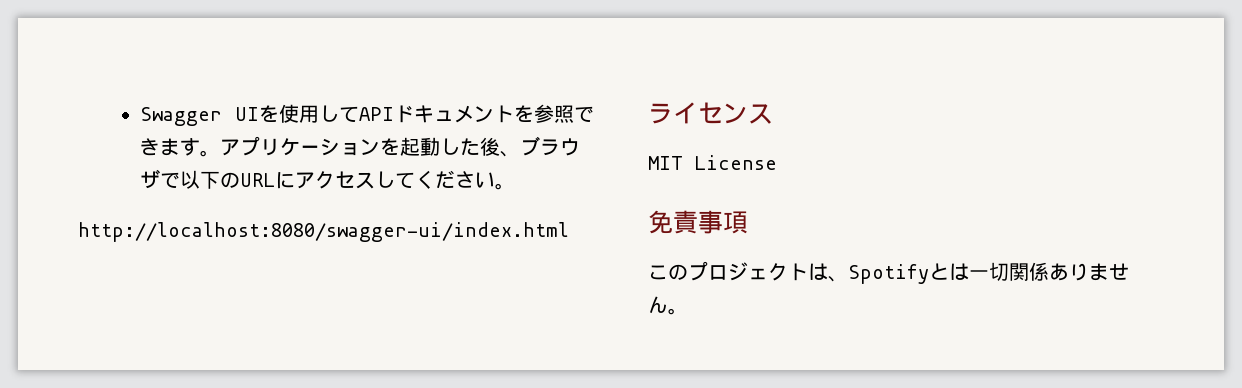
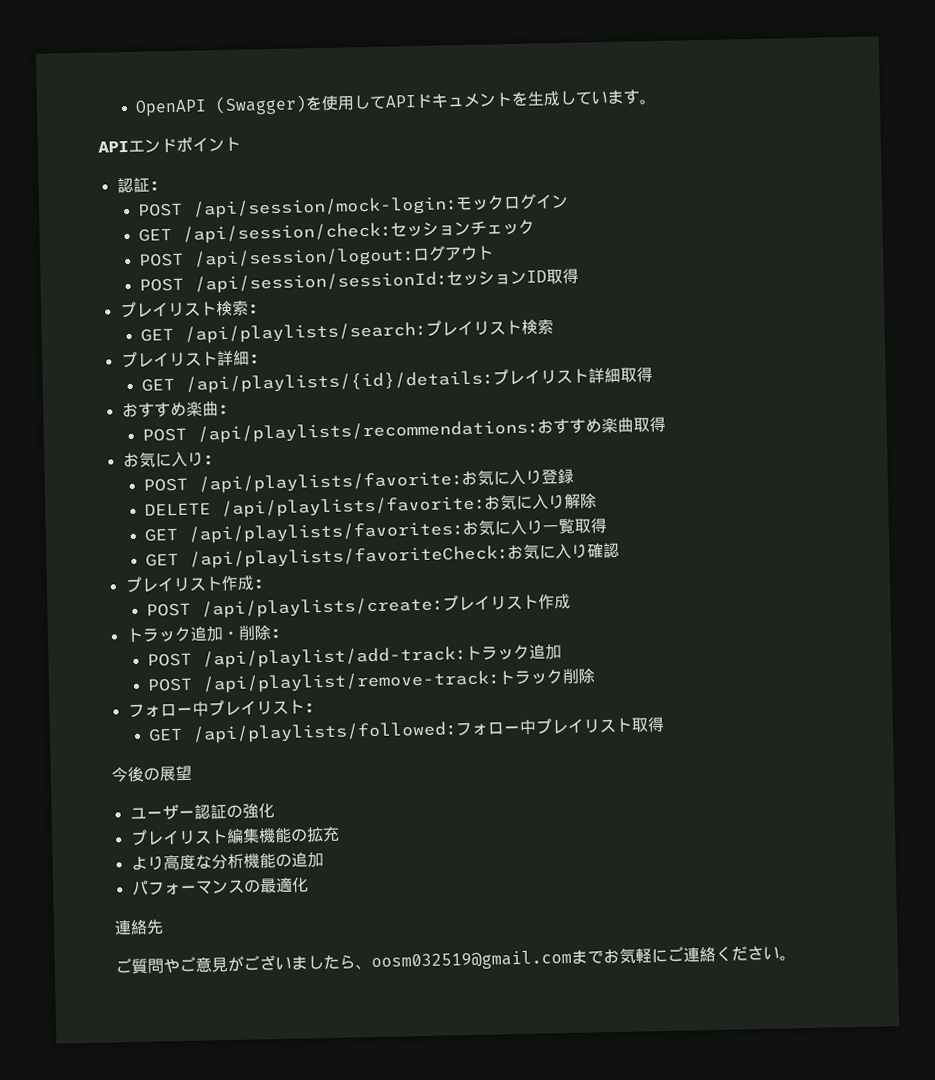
- Swagger UIを使用してAPIドキュメントを参照できます。アプリケーションを起動した後、ブラウザで以下のURLにアクセスしてください。
- http://localhost:8080/swagger-ui/index.html
- ライセンス
- MIT License
- 免責事項
- このプロジェクトは、Spotifyとは一切関係ありません。
+ OpenAPI (Swagger)を使用してAPIドキュメントを生成しています。
+ APIエンドポイント
+ 認証:
+ POST /api/session/mock-login:モックログイン
+ GET /api/session/check:セッションチェック
+ POST /api/session/logout:ログアウト
+ POST /api/session/sessionId:セッションID取得
+ プレイリスト検索:
+ GET /api/playlists/search:プレイリスト検索
+ プレイリスト詳細:
+ GET /api/playlists/{id}/details:プレイリスト詳細取得
+ おすすめ楽曲:
+ POST /api/playlists/recommendations:おすすめ楽曲取得
+ お気に入り:
+ POST /api/playlists/favorite:お気に入り登録
+ DELETE /api/playlists/favorite:お気に入り解除
+ GET /api/playlists/favorites:お気に入り一覧取得
+ GET /api/playlists/favoriteCheck:お気に入り確認
+ プレイリスト作成:
+ POST /api/playlists/create:プレイリスト作成
+ トラック追加・削除:
+ POST /api/playlist/add-track:トラック追加
+ POST /api/playlist/remove-track:トラック削除
+ フォロー中プレイリスト:
+ GET /api/playlists/followed:フォロー中プレイリスト取得
+ 今後の展望
+ ユーザー認証の強化
+ プレイリスト編集機能の拡充
+ より高度な分析機能の追加
+ パフォーマンスの最適化
+ 連絡先
+ ご質問やご意見がございましたら、oosm032519@gmail.comまでお気軽にご連絡ください。

